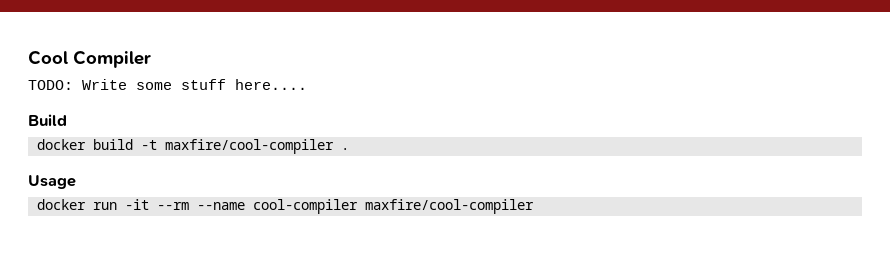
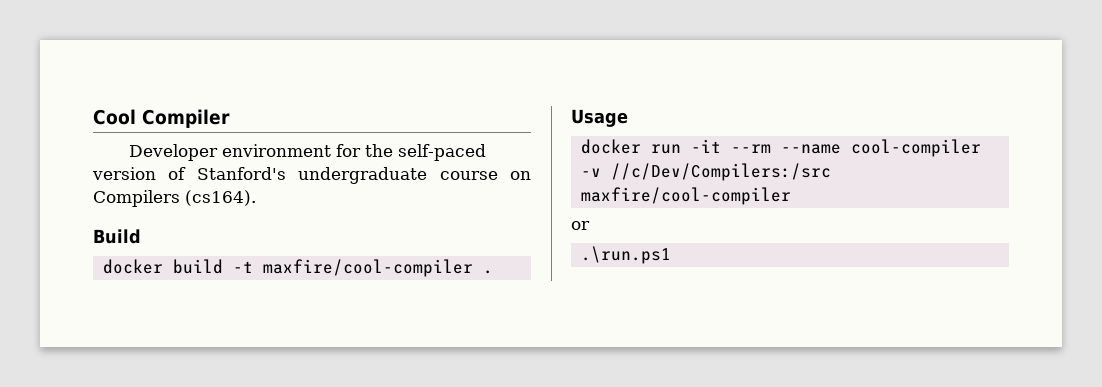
- TODO: Write some stuff here....
+ Developer environment for the self-paced version of Stanford's undergraduate course on Compilers (cs164).
- docker run -it --rm --name cool-compiler maxfire/cool-compiler
+ docker run -it --rm --name cool-compiler -v //c/Dev/Compilers:/src maxfire/cool-compiler
+ or
+ .\run.ps1

